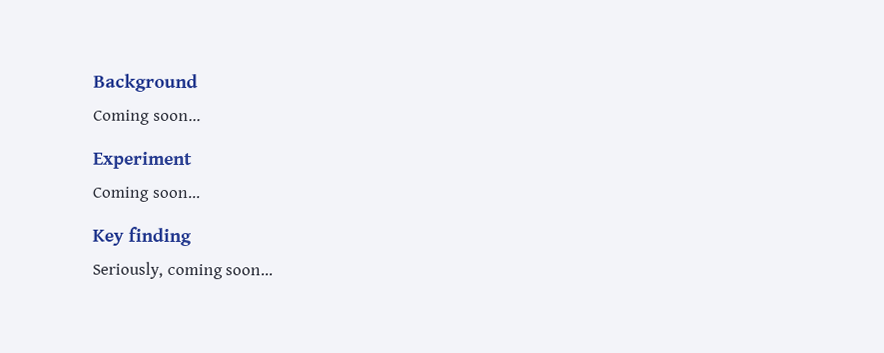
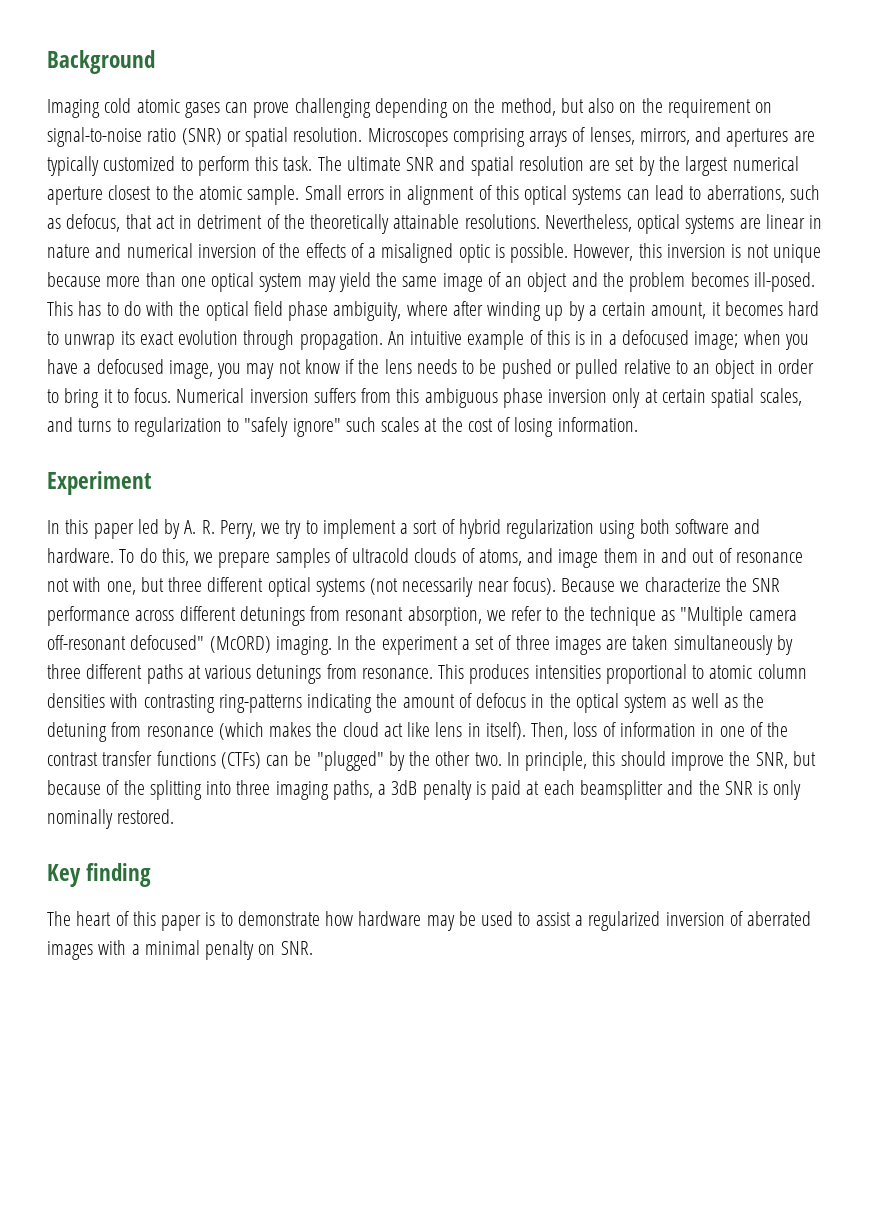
  Background
- Coming soon...
+ Imaging cold atomic gases can prove challenging depending on the method, but also on the requirement on signal-to-noise ratio (SNR) or spatial resolution. Microscopes comprising arrays of lenses, mirrors, and apertures are typically customized to perform this task. The ultimate SNR and spatial resolution are set by the largest numerical aperture closest to the atomic sample. Small errors in alignment of this optical systems can lead to aberrations, such as defocus, that act in detriment of the theoretically attainable resolutions. Nevertheless, optical systems are linear in nature and numerical inversion of the effects of a misaligned optic is possible. However, this inversion is not unique because more than one optical system may yield the same image of an object and the problem becomes ill-posed. This has to do with the optical field phase ambiguity, where after winding up by a certain amount, it becomes hard to unwrap its exact evolution through propagation. An intuitive example of this is in a defocused image; when you have a defocused image, you may not know if the lens needs to be pushed or pulled relative to an object in order to bring it to focus. Numerical inversion suffers from this ambiguous phase inversion only at certain spatial scales, and turns to regularization to "safely ignore" such scales at the cost of losing information.
  Experiment
- Coming soon...
+ In this paper led by A. R. Perry, we try to implement a sort of hybrid regularization using both software and hardware. To do this, we prepare samples of ultracold clouds of atoms, and image them in and out of resonance not with one, but three different optical systems (not necessarily near focus). Because we characterize the SNR performance across different detunings from resonant absorption, we refer to the technique as "Multiple camera off-resonant defocused" (McORD) imaging. In the experiment a set of three images are taken simultaneously by three different paths at various detunings from resonance. This produces intensities proportional to atomic column densities with contrasting ring-patterns indicating the amount of defocus in the optical system as well as the detuning from resonance (which makes the cloud act like lens in itself). Then, loss of information in one of the contrast transfer functions (CTFs) can be "plugged" by the other two. In principle, this should improve the SNR, but because of the splitting into three imaging paths, a 3dB penalty is paid at each beamsplitter and the SNR is only nominally restored.
  Key finding
- Seriously, coming soon...
+ The heart of this paper is to demonstrate how hardware may be used to assist a regularized inversion of aberrated images with a minimal penalty on SNR.

